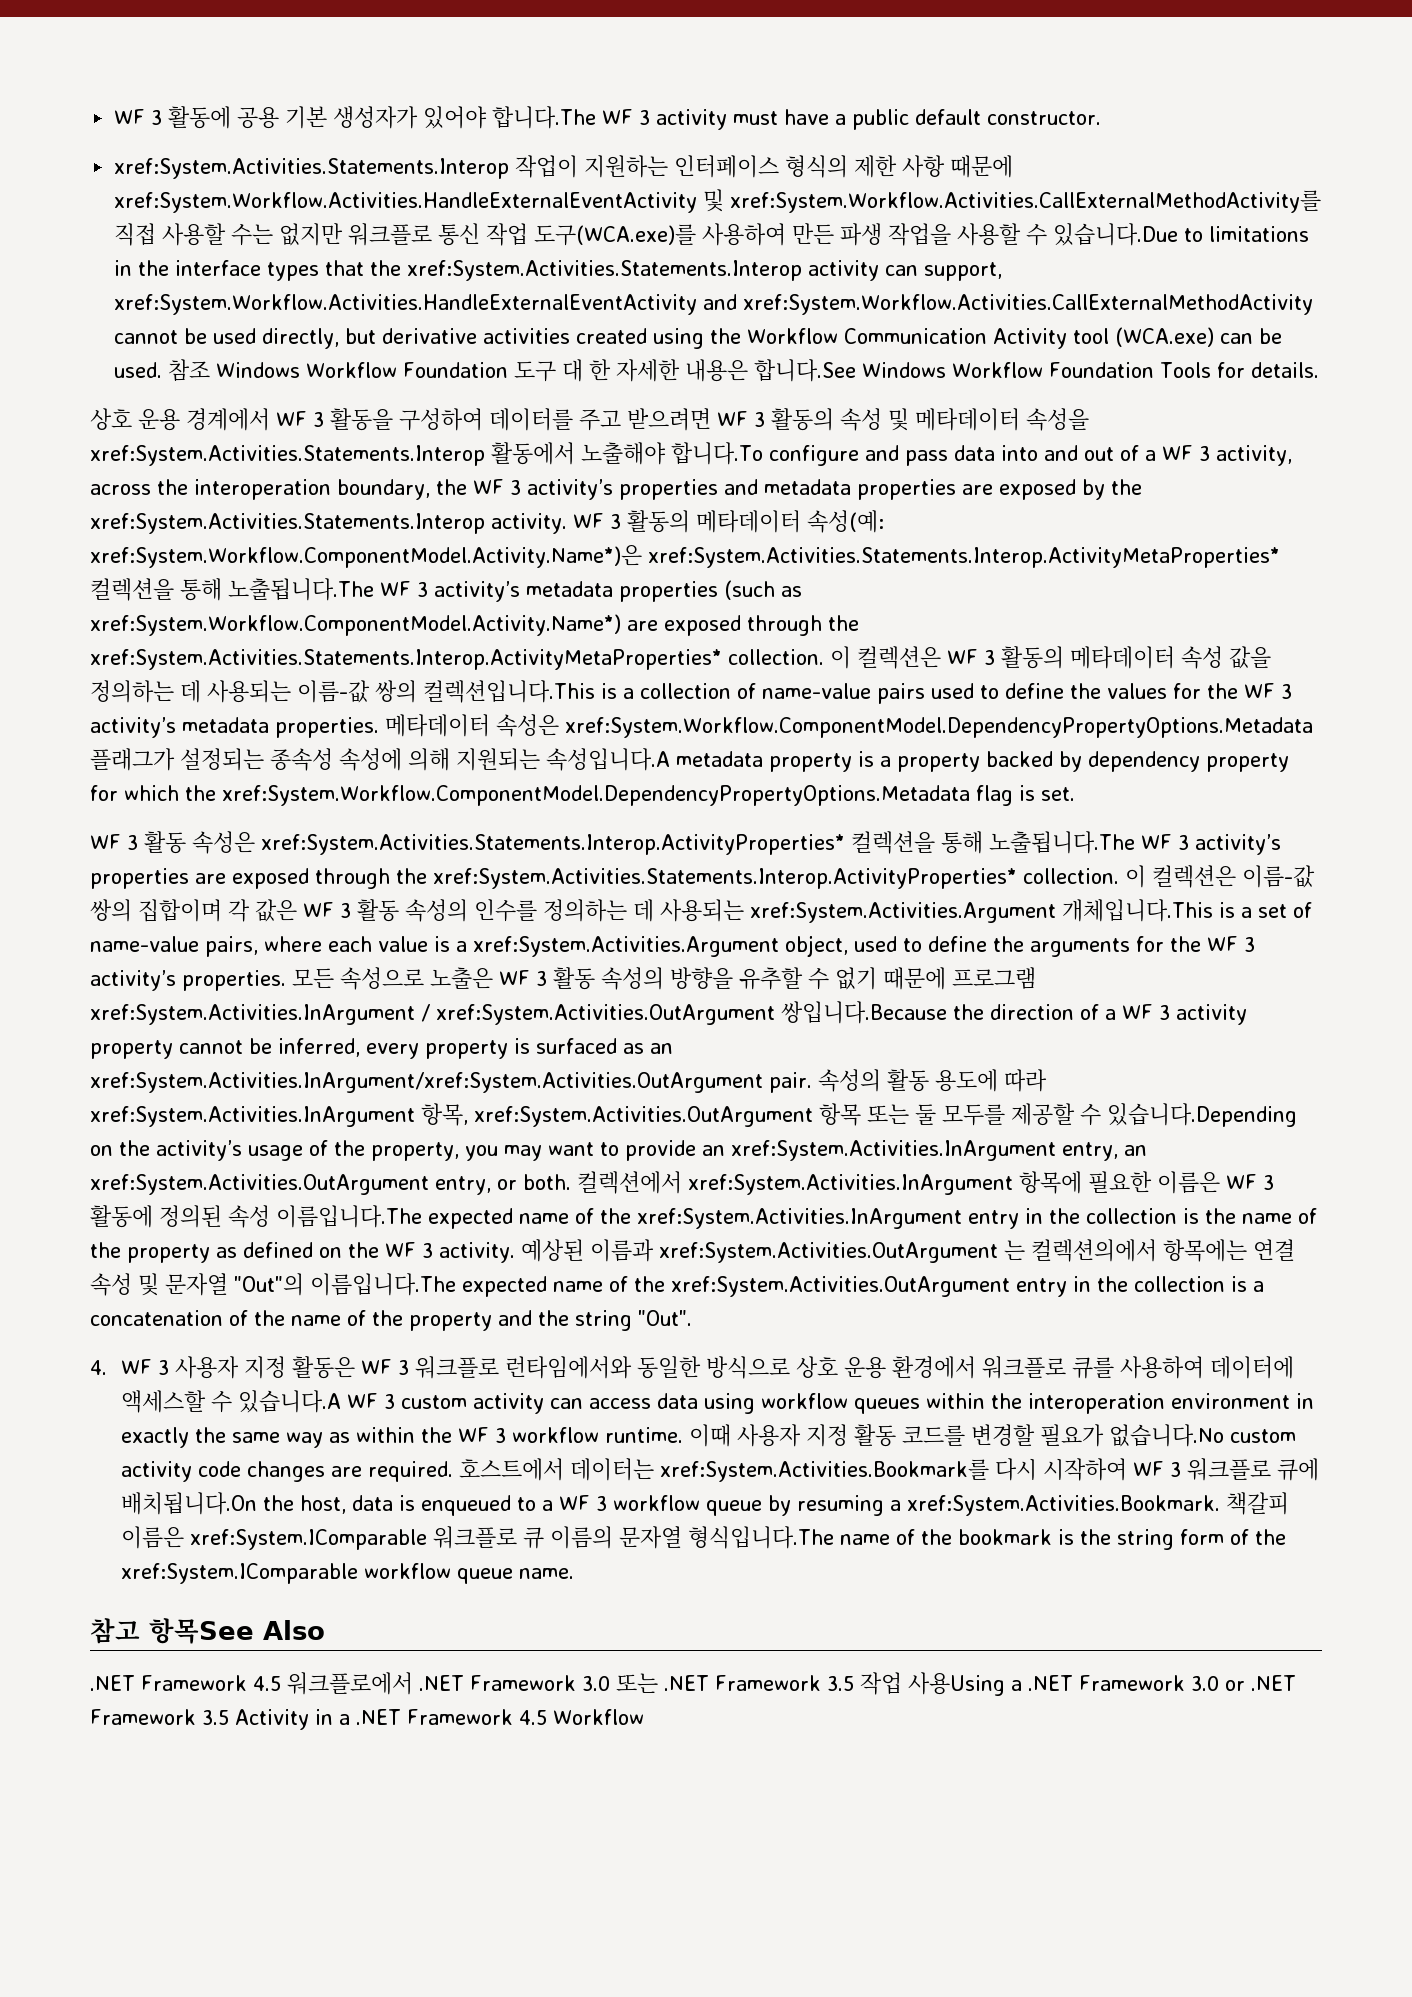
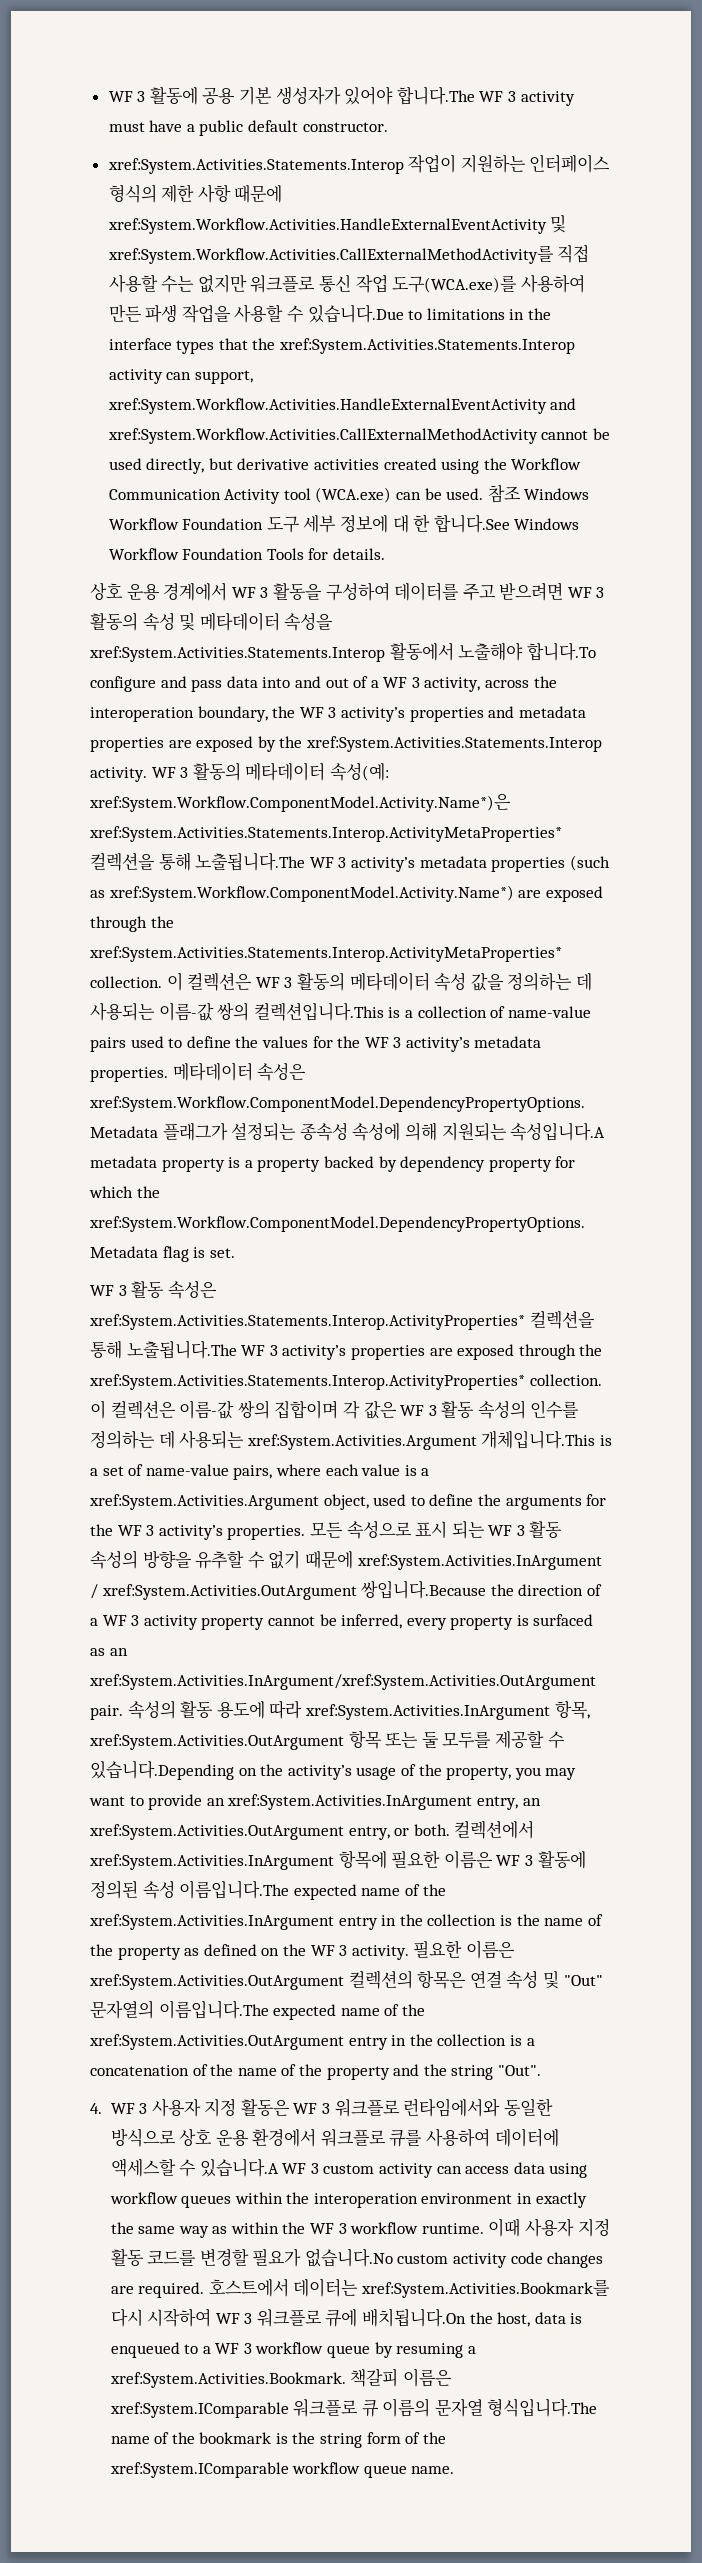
- 참조 Windows Workflow Foundation 도구 대 한 자세한 내용은 합니다.See Windows Workflow Foundation Tools for details.
+ 참조 Windows Workflow Foundation 도구 세부 정보에 대 한 합니다.See Windows Workflow Foundation Tools for details.
- 모든 속성으로 노출은 WF 3 활동 속성의 방향을 유추할 수 없기 때문에 프로그램 xref:System.Activities.InArgument / xref:System.Activities.OutArgument 쌍입니다.Because the direction of a WF 3 activity property cannot be inferred, every property is surfaced as an xref:System.Activities.InArgument/xref:System.Activities.OutArgument pair.
+ 모든 속성으로 표시 되는 WF 3 활동 속성의 방향을 유추할 수 없기 때문에 xref:System.Activities.InArgument / xref:System.Activities.OutArgument 쌍입니다.Because the direction of a WF 3 activity property cannot be inferred, every property is surfaced as an xref:System.Activities.InArgument/xref:System.Activities.OutArgument pair.
- 예상된 이름과 xref:System.Activities.OutArgument 는 컬렉션의에서 항목에는 연결 속성 및 문자열 "Out"의 이름입니다.The expected name of the xref:System.Activities.OutArgument entry in the collection is a concatenation of the name of the property and the string "Out".
+ 필요한 이름은 xref:System.Activities.OutArgument 컬렉션의 항목은 연결 속성 및 "Out" 문자열의 이름입니다.The expected name of the xref:System.Activities.OutArgument entry in the collection is a concatenation of the name of the property and the string "Out".
- 참고 항목See Also
- .NET Framework 4.5 워크플로에서 .NET Framework 3.0 또는 .NET Framework 3.5 작업 사용Using a .NET Framework 3.0 or .NET Framework 3.5 Activity in a .NET Framework 4.5 Workflow

